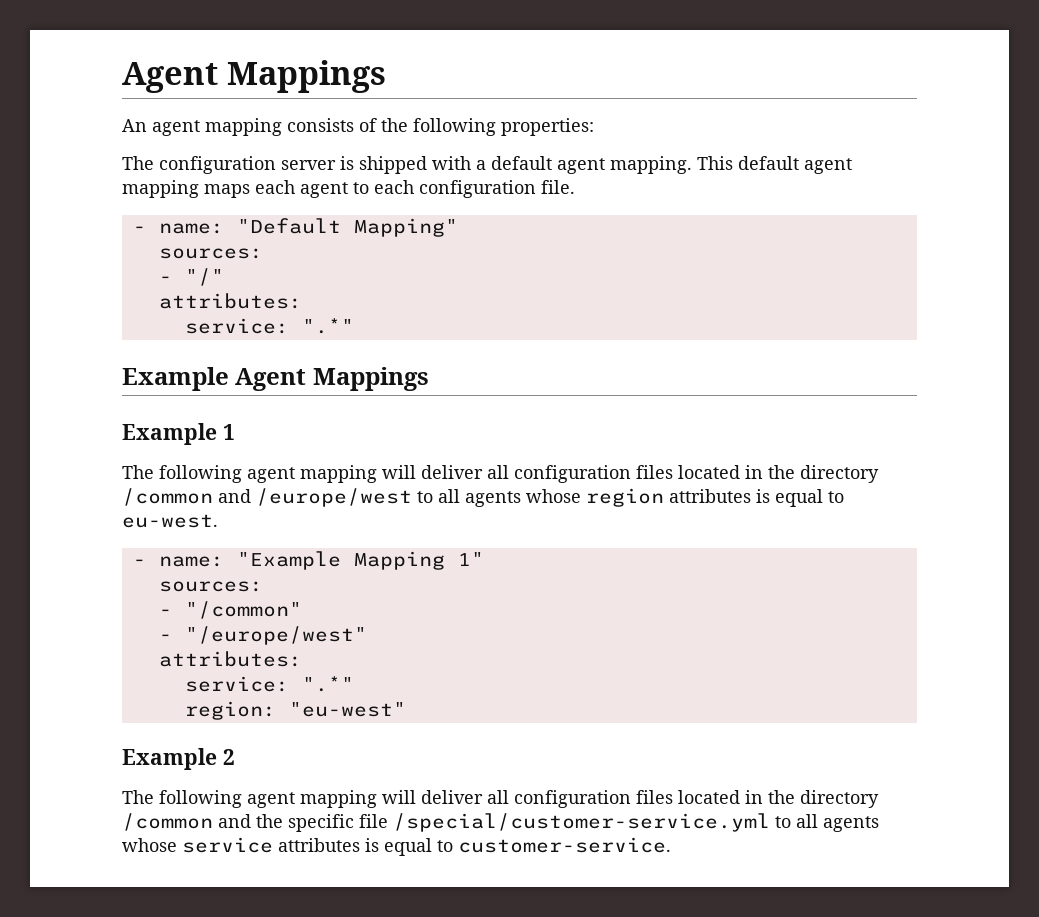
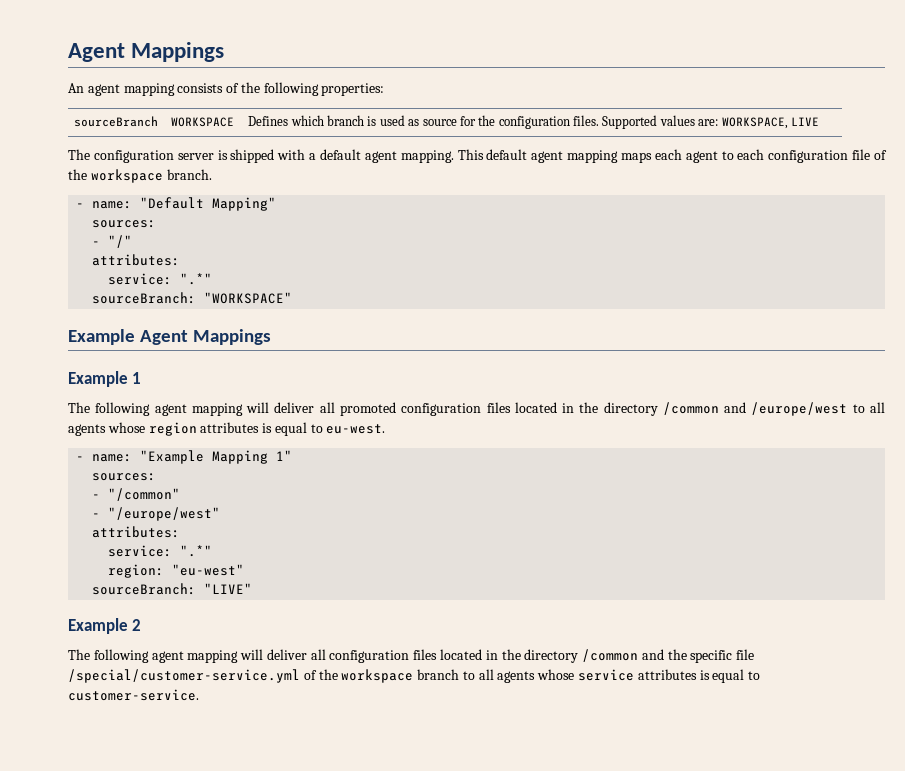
+ sourceBranch | WORKSPACE | Defines which branch is used as source for the configuration files. Supported values are: WORKSPACE, LIVE
- This default agent mapping maps each agent to each configuration file.
+ This default agent mapping maps each agent to each configuration file of the workspace branch.
+ sourceBranch: "WORKSPACE"
- The following agent mapping will deliver all configuration files located in the directory /common and /europe/west to all agents whose region attributes is equal to eu-west.
+ The following agent mapping will deliver all promoted configuration files located in the directory /common and /europe/west to all agents whose region attributes is equal to eu-west.
+ sourceBranch: "LIVE"
- The following agent mapping will deliver all configuration files located in the directory /common and the specific file /special/customer-service.yml to all agents whose service attributes is equal to customer-service.
+ The following agent mapping will deliver all configuration files located in the directory /common and the specific file /special/customer-service.yml of the workspace branch to all agents whose service attributes is equal to customer-service.

